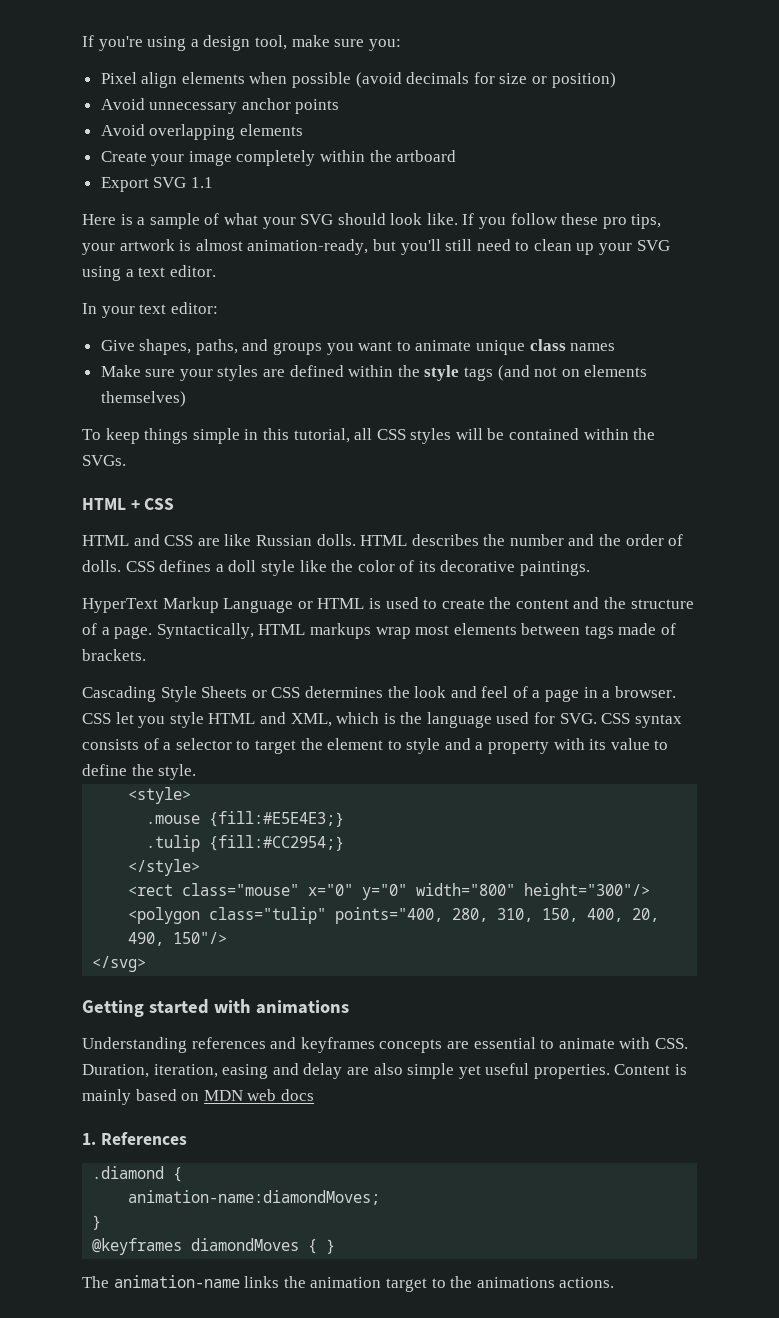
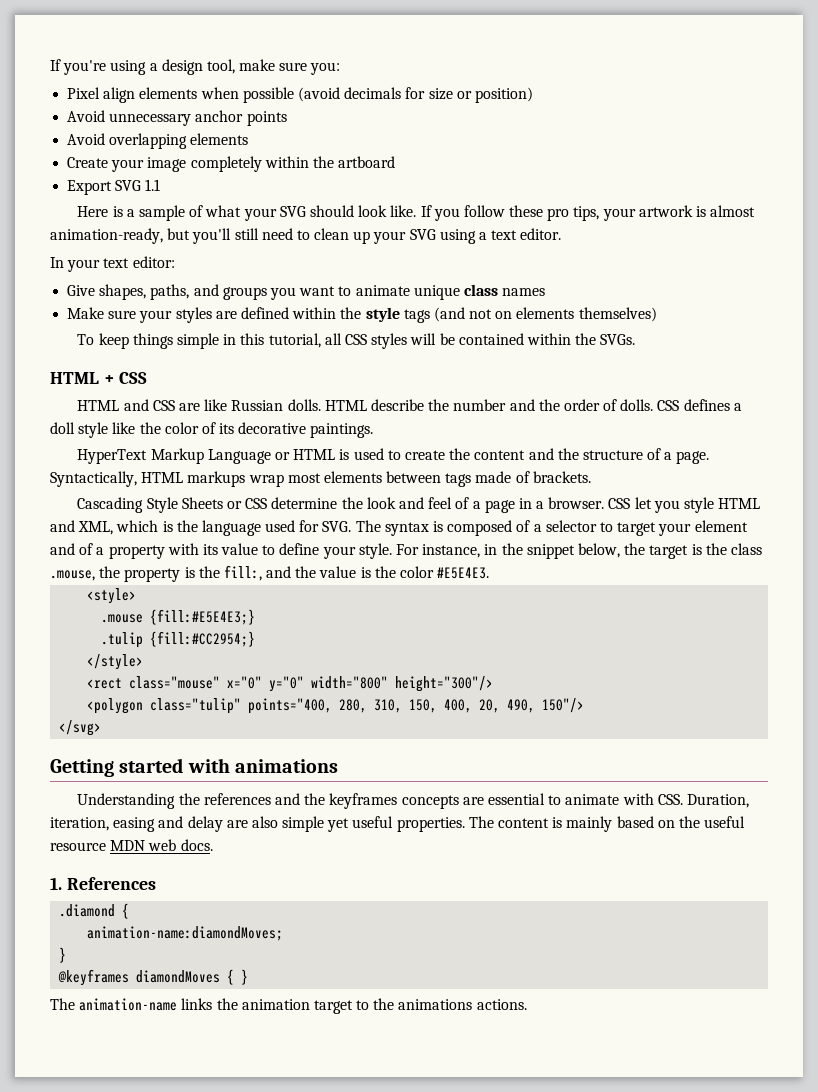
- HTML describes the number and the order of dolls.
+ HTML describe the number and the order of dolls.
- Cascading Style Sheets or CSS determines the look and feel of a page in a browser.
+ Cascading Style Sheets or CSS determine the look and feel of a page in a browser.
- CSS let you style HTML and XML, which is the language used for SVG. CSS syntax consists of a selector to target the element to style and a property with its value to define the style.
+ CSS let you style HTML and XML, which is the language used for SVG. The syntax is composed of a selector to target your element and of a property with its value to define your style. For instance, in the snippet below, the target is the class .mouse, the property is the fill:, and the value is the color #E5E4E3.
- Understanding references and keyframes concepts are essential to animate with CSS. Duration, iteration, easing and delay are also simple yet useful properties.
+ Understanding the references and the keyframes concepts are essential to animate with CSS. Duration, iteration, easing and delay are also simple yet useful properties.
- Content is mainly based on MDN web docs
+ The content is mainly based on the useful resource MDN web docs.

